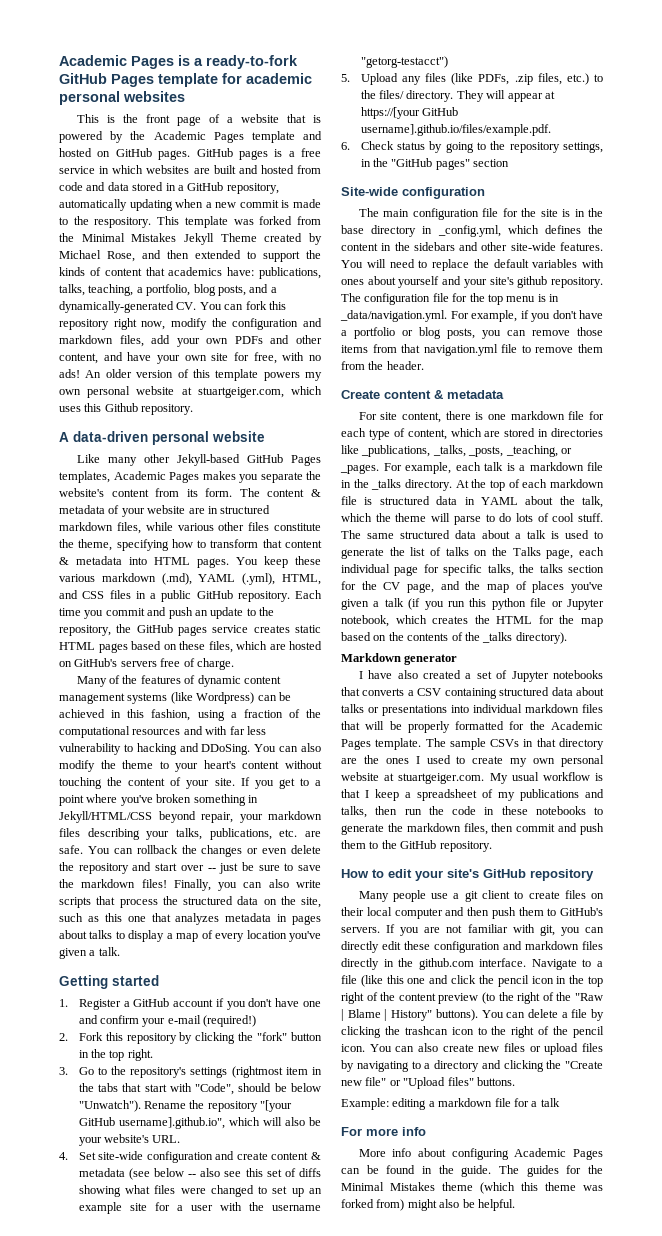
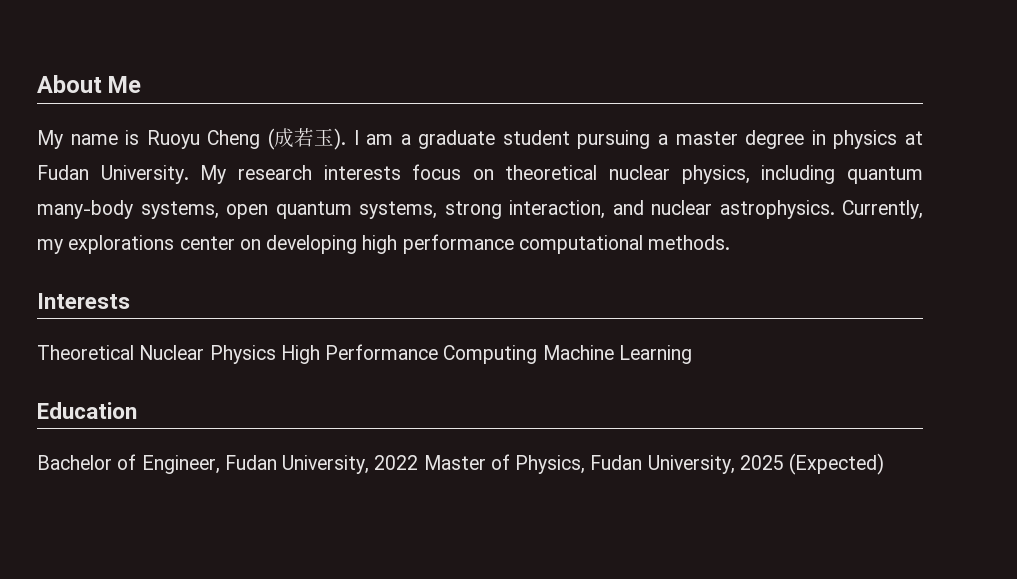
- Academic Pages is a ready-to-fork GitHub Pages template for academic personal websites
- This is the front page of a website that is powered by the Academic Pages template and hosted on GitHub pages. GitHub pages is a free service in which websites are built and hosted from code and data stored in a GitHub repository, automatically updating when a new commit is made to the respository. This template was forked from the Minimal Mistakes Jekyll Theme created by Michael Rose, and then extended to support the kinds of content that academics have: publications, talks, teaching, a portfolio, blog posts, and a dynamically-generated CV. You can fork this repository right now, modify the configuration and markdown files, add your own PDFs and other content, and have your own site for free, with no ads! An older version of this template powers my own personal website at stuartgeiger.com, which uses this Github repository.
- A data-driven personal website
- Like many other Jekyll-based GitHub Pages templates, Academic Pages makes you separate the website's content from its form. The content & metadata of your website are in structured markdown files, while various other files constitute the theme, specifying how to transform that content & metadata into HTML pages. You keep these various markdown (.md), YAML (.yml), HTML, and CSS files in a public GitHub repository. Each time you commit and push an update to the repository, the GitHub pages service creates static HTML pages based on these files, which are hosted on GitHub's servers free of charge.
- Many of the features of dynamic content management systems (like Wordpress) can be achieved in this fashion, using a fraction of the computational resources and with far less vulnerability to hacking and DDoSing. You can also modify the theme to your heart's content without touching the content of your site. If you get to a point where you've broken something in Jekyll/HTML/CSS beyond repair, your markdown files describing your talks, publications, etc. are safe. You can rollback the changes or even delete the repository and start over -- just be sure to save the markdown files! Finally, you can also write scripts that process the structured data on the site, such as this one that analyzes metadata in pages about talks to display a map of every location you've given a talk.
- Getting started
- 1. Register a GitHub account if you don't have one and confirm your e-mail (required!)
- 2. Fork this repository by clicking the "fork" button in the top right.
- 3. Go to the repository's settings (rightmost item in the tabs that start with "Code", should be below "Unwatch"). Rename the repository "[your GitHub username].github.io", which will also be your website's URL.
- 4. Set site-wide configuration and create content & metadata (see below -- also see this set of diffs showing what files were changed to set up an example site for a user with the username "getorg-testacct")
- 5. Upload any files (like PDFs, .zip files, etc.) to the files/ directory. They will appear at https://[your GitHub username].github.io/files/example.pdf.
- 6. Check status by going to the repository settings, in the "GitHub pages" section
- Site-wide configuration
- The main configuration file for the site is in the base directory in _config.yml, which defines the content in the sidebars and other site-wide features. You will need to replace the default variables with ones about yourself and your site's github repository. The configuration file for the top menu is in _data/navigation.yml. For example, if you don't have a portfolio or blog posts, you can remove those items from that navigation.yml file to remove them from the header.
- Create content & metadata
- For site content, there is one markdown file for each type of content, which are stored in directories like _publications, _talks, _posts, _teaching, or _pages. For example, each talk is a markdown file in the _talks directory. At the top of each markdown file is structured data in YAML about the talk, which the theme will parse to do lots of cool stuff. The same structured data about a talk is used to generate the list of talks on the Talks page, each individual page for specific talks, the talks section for the CV page, and the map of places you've given a talk (if you run this python file or Jupyter notebook, which creates the HTML for the map based on the contents of the _talks directory).
- Markdown generator
- I have also created a set of Jupyter notebooks that converts a CSV containing structured data about talks or presentations into individual markdown files that will be properly formatted for the Academic Pages template. The sample CSVs in that directory are the ones I used to create my own personal website at stuartgeiger.com. My usual workflow is that I keep a spreadsheet of my publications and talks, then run the code in these notebooks to generate the markdown files, then commit and push them to the GitHub repository.
- How to edit your site's GitHub repository
- Many people use a git client to create files on their local computer and then push them to GitHub's servers. If you are not familiar with git, you can directly edit these configuration and markdown files directly in the github.com interface. Navigate to a file (like this one and click the pencil icon in the top right of the content preview (to the right of the "Raw | Blame | History" buttons). You can delete a file by clicking the trashcan icon to the right of the pencil icon. You can also create new files or upload files by navigating to a directory and clicking the "Create new file" or "Upload files" buttons.
- Example: editing a markdown file for a talk
- For more info
- More info about configuring Academic Pages can be found in the guide. The guides for the Minimal Mistakes theme (which this theme was forked from) might also be helpful.
+ About Me
+ My name is Ruoyu Cheng (成若玉). I am a graduate student pursuing a master degree in physics at Fudan University. My research interests focus on theoretical nuclear physics, including quantum many-body systems, open quantum systems, strong interaction, and nuclear astrophysics. Currently, my explorations center on developing high performance computational methods.
+ Interests
+ Theoretical Nuclear Physics High Performance Computing Machine Learning
+ Education
+ Bachelor of Engineer, Fudan University, 2022 Master of Physics, Fudan University, 2025 (Expected)

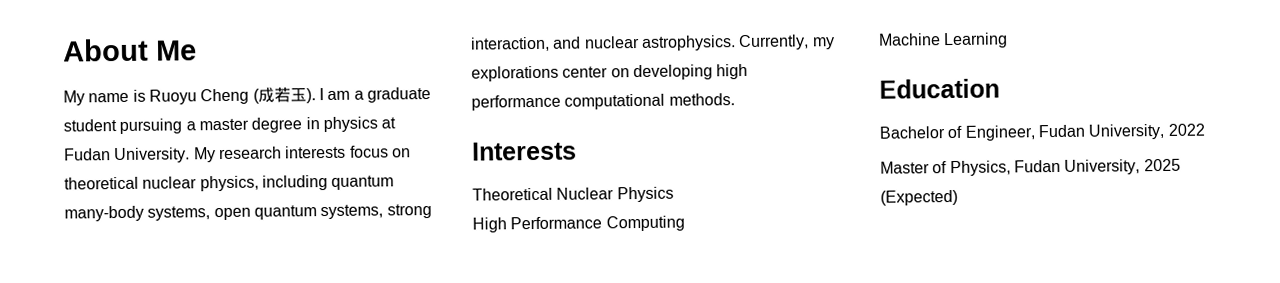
- Theoretical Nuclear Physics High Performance Computing Machine Learning
+ Theoretical Nuclear Physics
+ High Performance Computing
+ Machine Learning
- Bachelor of Engineer, Fudan University, 2022 Master of Physics, Fudan University, 2025 (Expected)
+ Bachelor of Engineer, Fudan University, 2022
+ Master of Physics, Fudan University, 2025 (Expected)

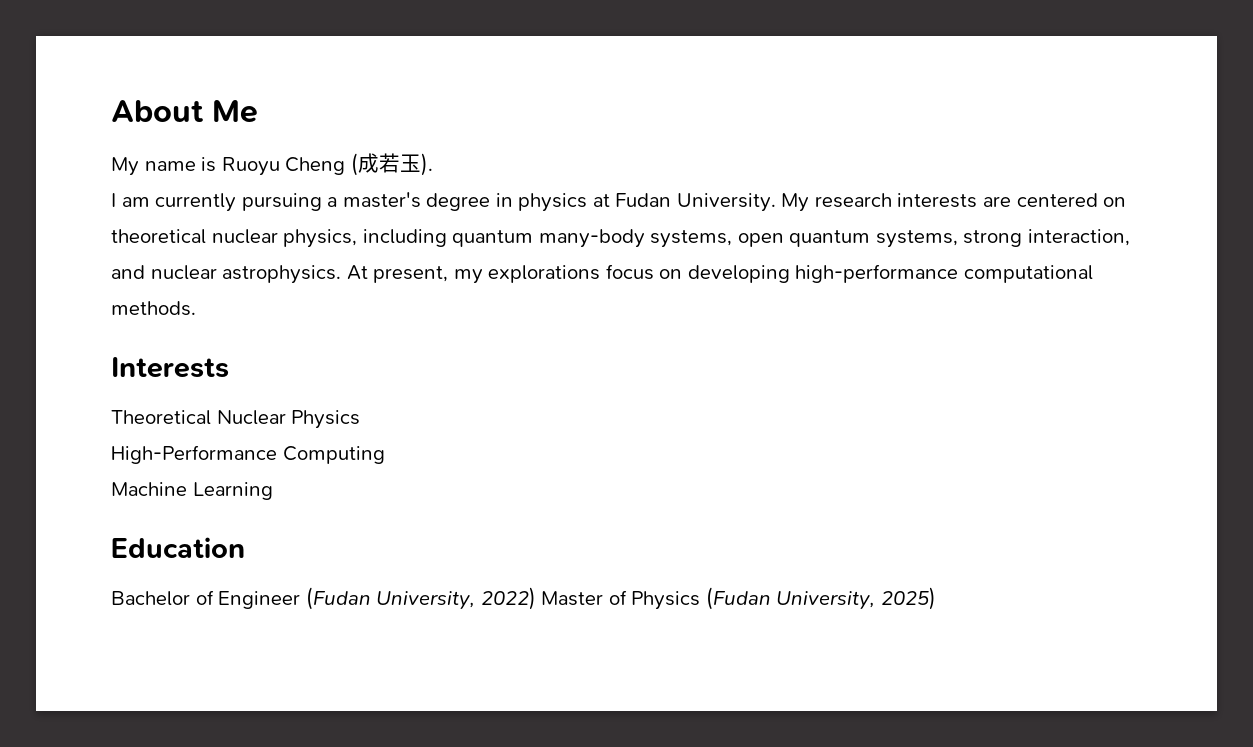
- My name is Ruoyu Cheng (成若玉). I am a graduate student pursuing a master degree in physics at Fudan University.
+ My name is Ruoyu Cheng (成若玉).
+ I am currently pursuing a master's degree in physics at Fudan University.
- My research interests focus on theoretical nuclear physics, including quantum many-body systems, open quantum systems, strong interaction, and nuclear astrophysics.
+ My research interests are centered on theoretical nuclear physics, including quantum many-body systems, open quantum systems, strong interaction, and nuclear astrophysics.
- Currently, my explorations center on developing high performance computational methods.
+ At present, my explorations focus on developing high-performance computational methods.
- High Performance Computing
+ High-Performance Computing
- Bachelor of Engineer, Fudan University, 2022
- Master of Physics, Fudan University, 2025 (Expected)
+ Bachelor of Engineer (Fudan University, 2022) Master of Physics (Fudan University, 2025)

